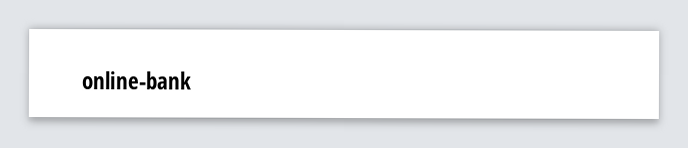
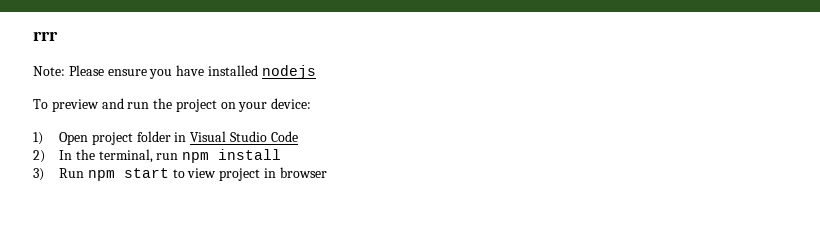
- online-bank
+ rrr
+ Note: Please ensure you have installed nodejs
+ To preview and run the project on your device:
+ 1) Open project folder in Visual Studio Code
+ 2) In the terminal, run npm install
+ 3) Run npm start to view project in browser

